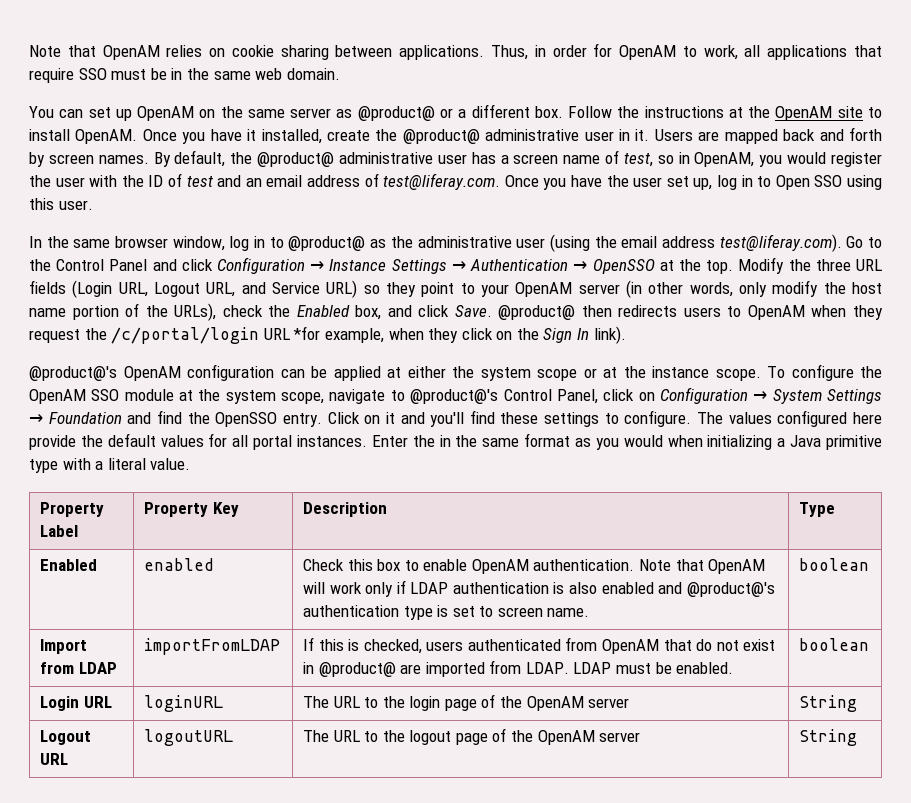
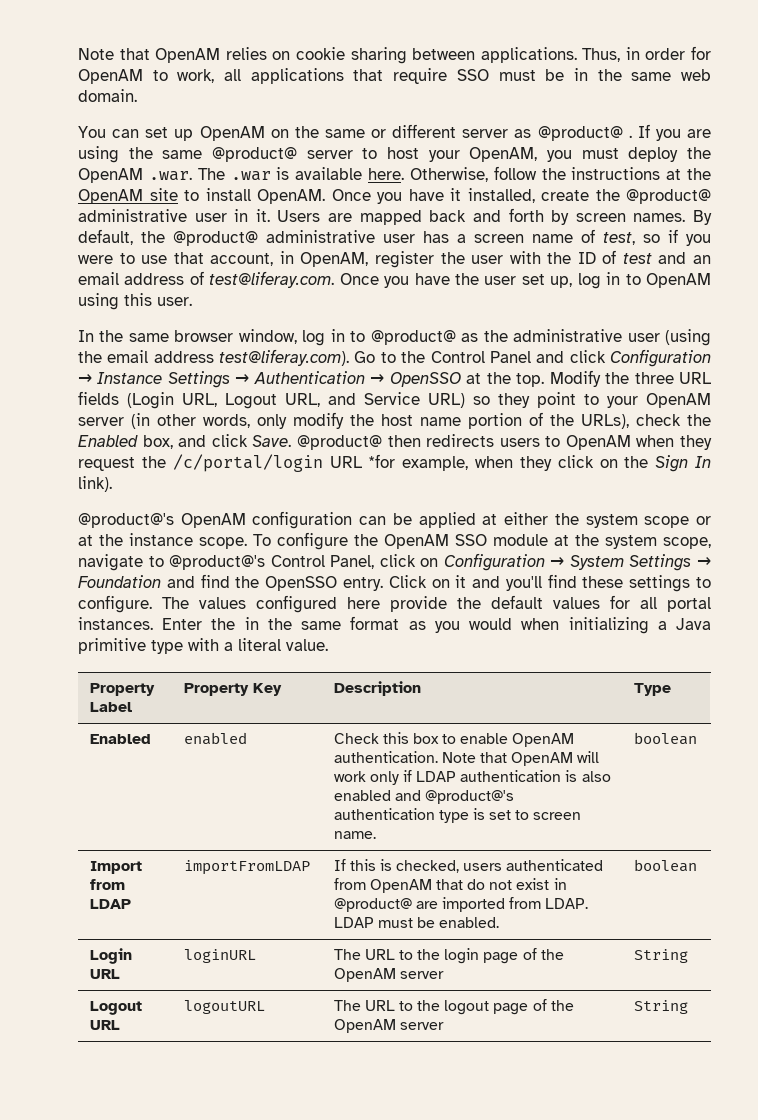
- You can set up OpenAM on the same server as @product@ or a different box. Follow the instructions at the OpenAM site to install OpenAM.
+ You can set up OpenAM on the same or different server as @product@ . If you are using the same @product@ server to host your OpenAM, you must deploy the OpenAM .war. The .war is available here. Otherwise, follow the instructions at the OpenAM site to install OpenAM.
- By default, the @product@ administrative user has a screen name of test, so in OpenAM, you would register the user with the ID of test and an email address of test@liferay.com. Once you have the user set up, log in to Open SSO using this user.
+ By default, the @product@ administrative user has a screen name of test, so if you were to use that account, in OpenAM, register the user with the ID of test and an email address of test@liferay.com. Once you have the user set up, log in to OpenAM using this user.

